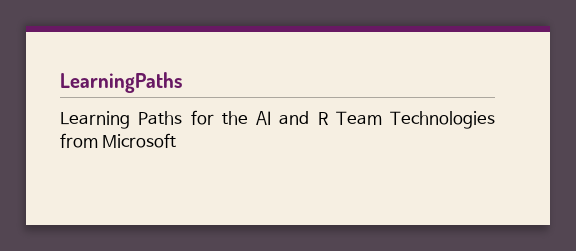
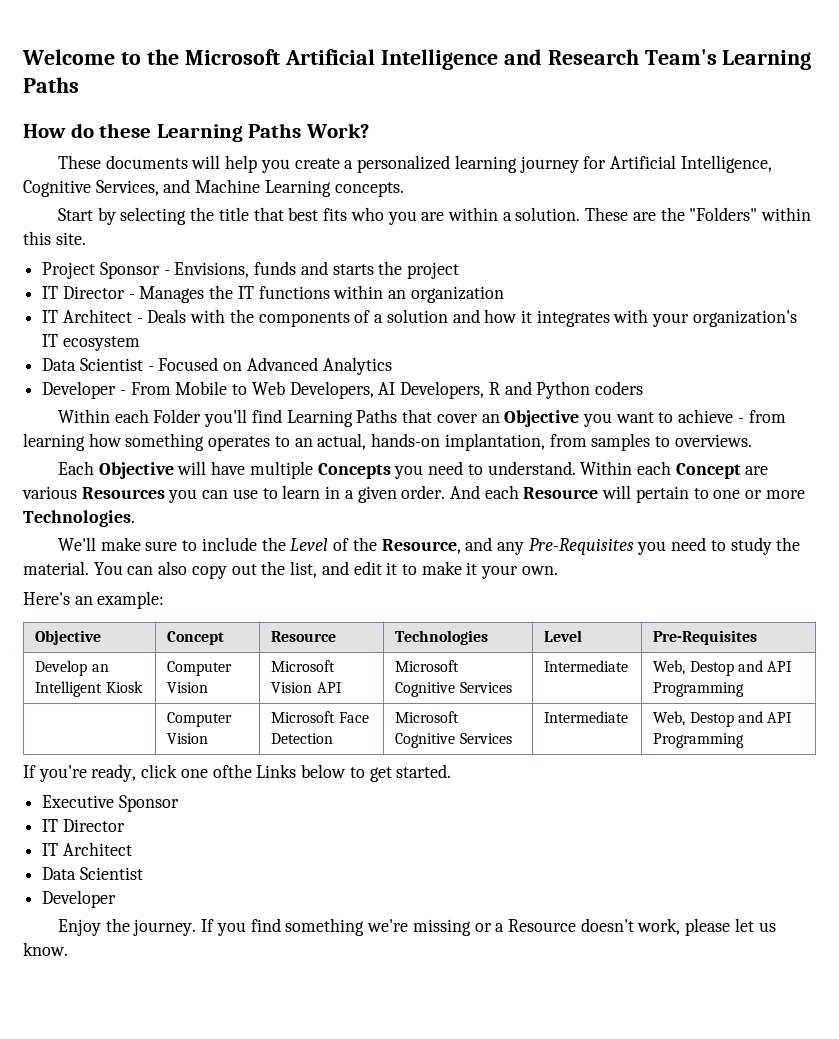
- LearningPaths
- Learning Paths for the AI and R Team Technologies from Microsoft
+ Welcome to the Microsoft Artificial Intelligence and Research Team's Learning Paths
+ How do these Learning Paths Work?
+ These documents will help you create a personalized learning journey for Artificial Intelligence, Cognitive Services, and Machine Learning concepts.
+ Start by selecting the title that best fits who you are within a solution. These are the "Folders" within this site.
+ Project Sponsor - Envisions, funds and starts the project
+ IT Director - Manages the IT functions within an organization
+ IT Architect - Deals with the components of a solution and how it integrates with your organization's IT ecosystem
+ Data Scientist - Focused on Advanced Analytics
+ Developer - From Mobile to Web Developers, AI Developers, R and Python coders
+ Within each Folder you'll find Learning Paths that cover an Objective you want to achieve - from learning how something operates to an actual, hands-on implantation, from samples to overviews.
+ Each Objective will have multiple Concepts you need to understand. Within each Concept are various Resources you can use to learn in a given order. And each Resource will pertain to one or more Technologies.
+ We'll make sure to include the Level of the Resource, and any Pre-Requisites you need to study the material. You can also copy out the list, and edit it to make it your own.
+ Here's an example:
+ Objective | Concept | Resource | Technologies | Level | Pre-Requisites
+ Develop an Intelligent Kiosk | Computer Vision | Microsoft Vision API | Microsoft Cognitive Services | Intermediate | Web, Destop and API Programming
+ | Computer Vision | Microsoft Face Detection | Microsoft Cognitive Services | Intermediate | Web, Destop and API Programming
+ If you're ready, click one ofthe Links below to get started.
+ Executive Sponsor
+ IT Director
+ IT Architect
+ Data Scientist
+ Developer
+ Enjoy the journey. If you find something we're missing or a Resource doesn't work, please let us know.

